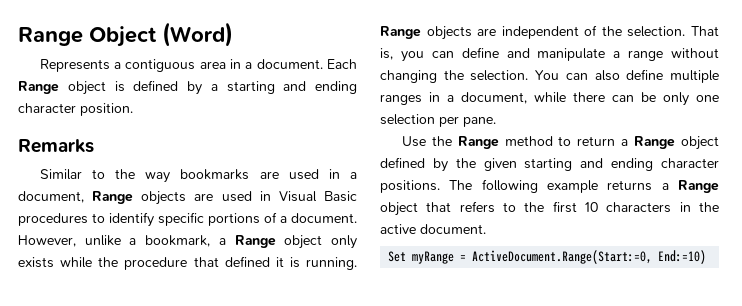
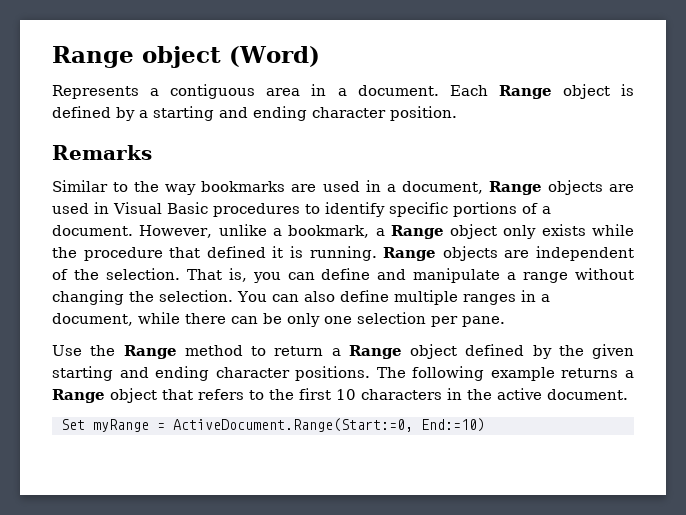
- Range Object (Word)
+ Range object (Word)

